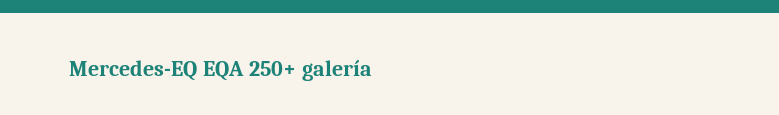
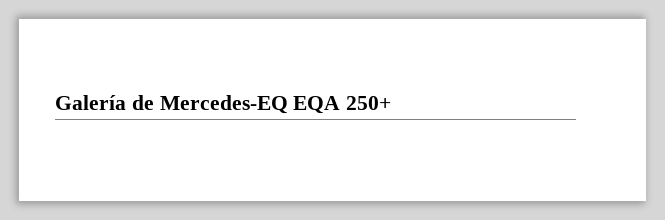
- Mercedes-EQ EQA 250+ galería
+ Galería de Mercedes-EQ EQA 250+

